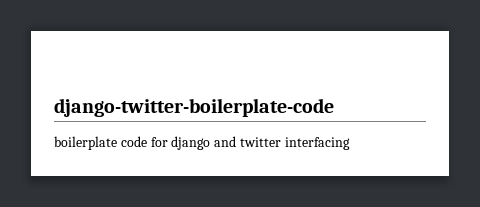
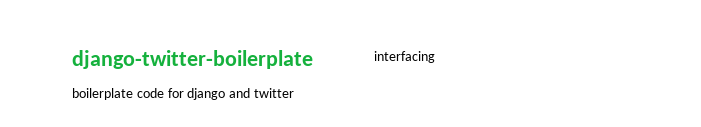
- django-twitter-boilerplate-code
+ django-twitter-boilerplate

